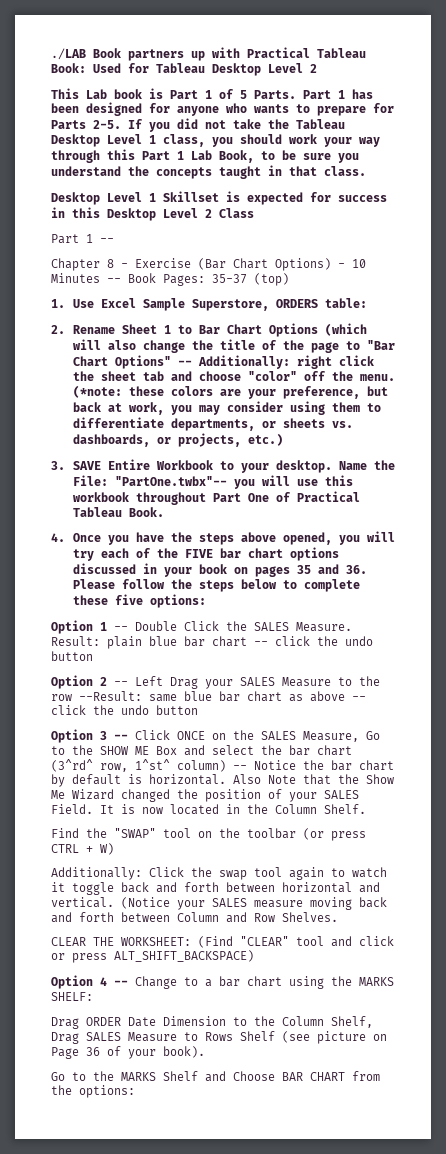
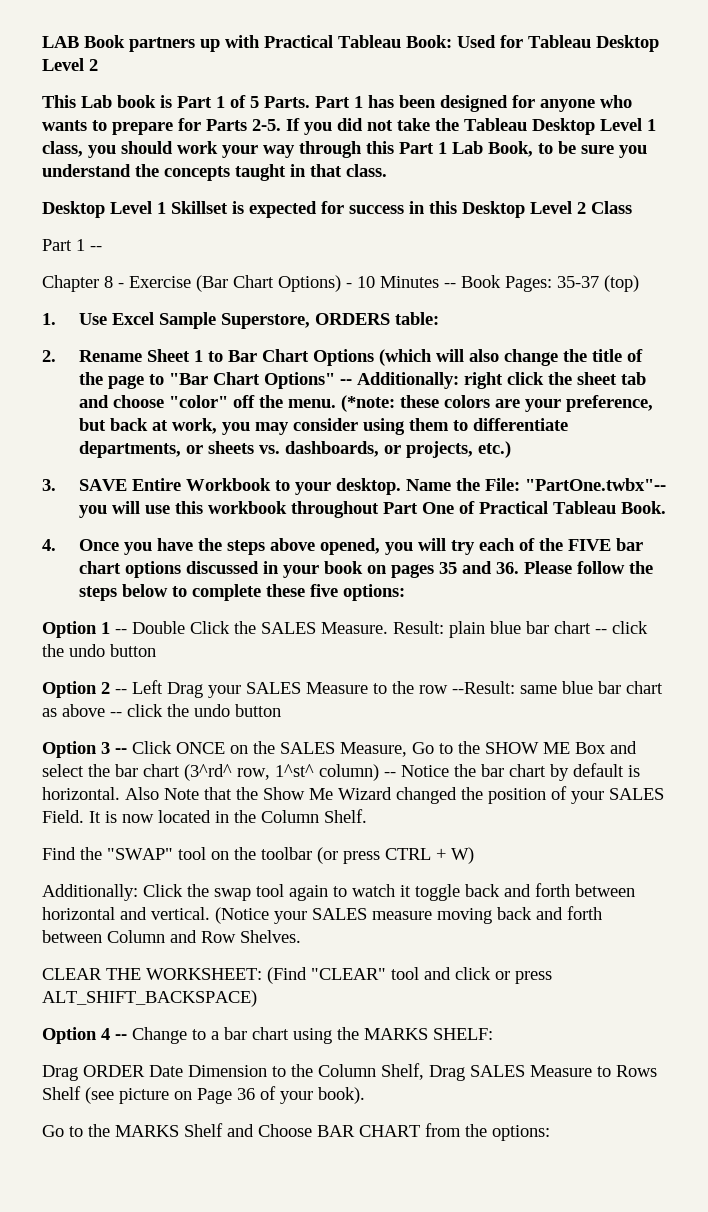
- ./LAB Book partners up with Practical Tableau Book: Used for Tableau Desktop Level 2
+ LAB Book partners up with Practical Tableau Book: Used for Tableau Desktop Level 2

